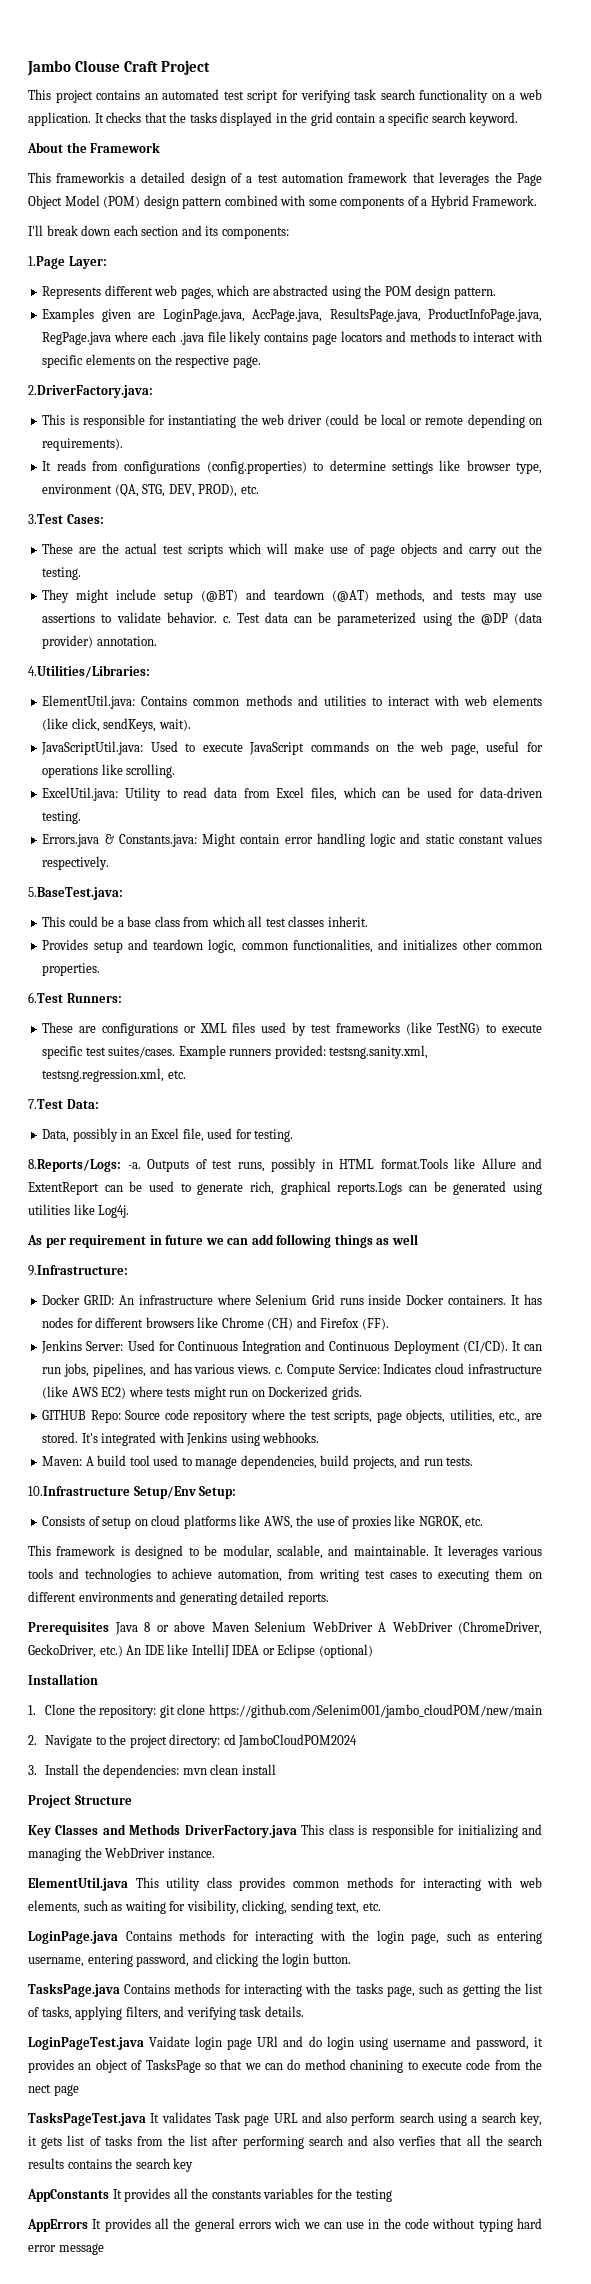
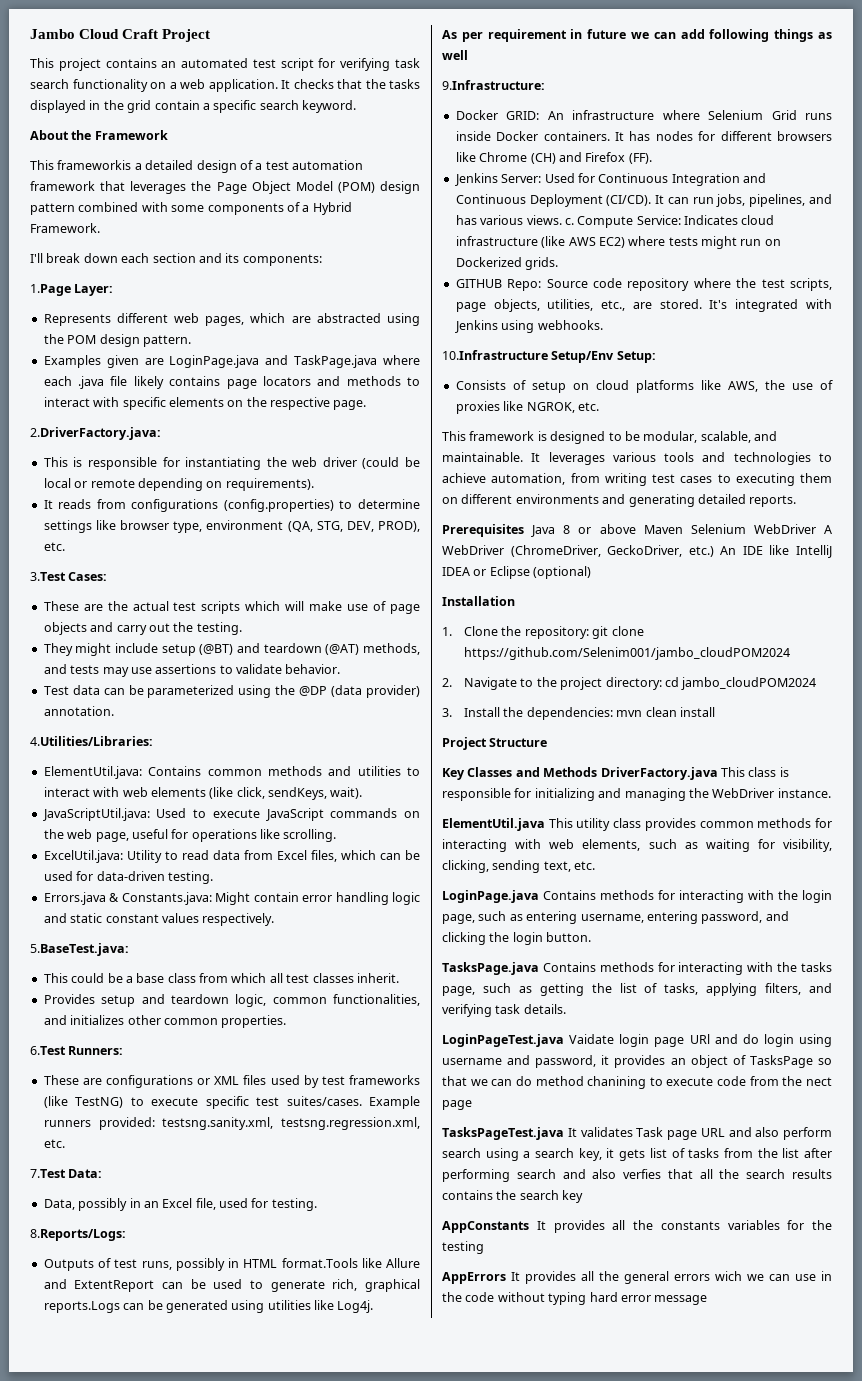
- Jambo Clouse Craft Project
+ Jambo Cloud Craft Project
- Examples given are LoginPage.java, AccPage.java, ResultsPage.java, ProductInfoPage.java, RegPage.java where each .java file likely contains page locators and methods to interact with specific elements on the respective page.
+ Examples given are LoginPage.java and TaskPage.java where each .java file likely contains page locators and methods to interact with specific elements on the respective page.
- They might include setup (@BT) and teardown (@AT) methods, and tests may use assertions to validate behavior. c. Test data can be parameterized using the @DP (data provider) annotation.
+ They might include setup (@BT) and teardown (@AT) methods, and tests may use assertions to validate behavior.
+ Test data can be parameterized using the @DP (data provider) annotation.
- 8.Reports/Logs: -a. Outputs of test runs, possibly in HTML format.Tools like Allure and ExtentReport can be used to generate rich, graphical reports.Logs can be generated using utilities like Log4j.
+ 8.Reports/Logs:
+ Outputs of test runs, possibly in HTML format.Tools like Allure and ExtentReport can be used to generate rich, graphical reports.Logs can be generated using utilities like Log4j.
- Maven: A build tool used to manage dependencies, build projects, and run tests.
- 1. Clone the repository: git clone https://github.com/Selenim001/jambo_cloudPOM/new/main
+ 1. Clone the repository: git clone https://github.com/Selenim001/jambo_cloudPOM2024
- 2. Navigate to the project directory: cd JamboCloudPOM2024
+ 2. Navigate to the project directory: cd jambo_cloudPOM2024

